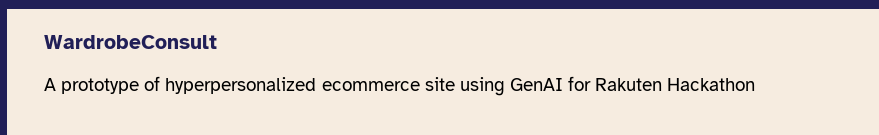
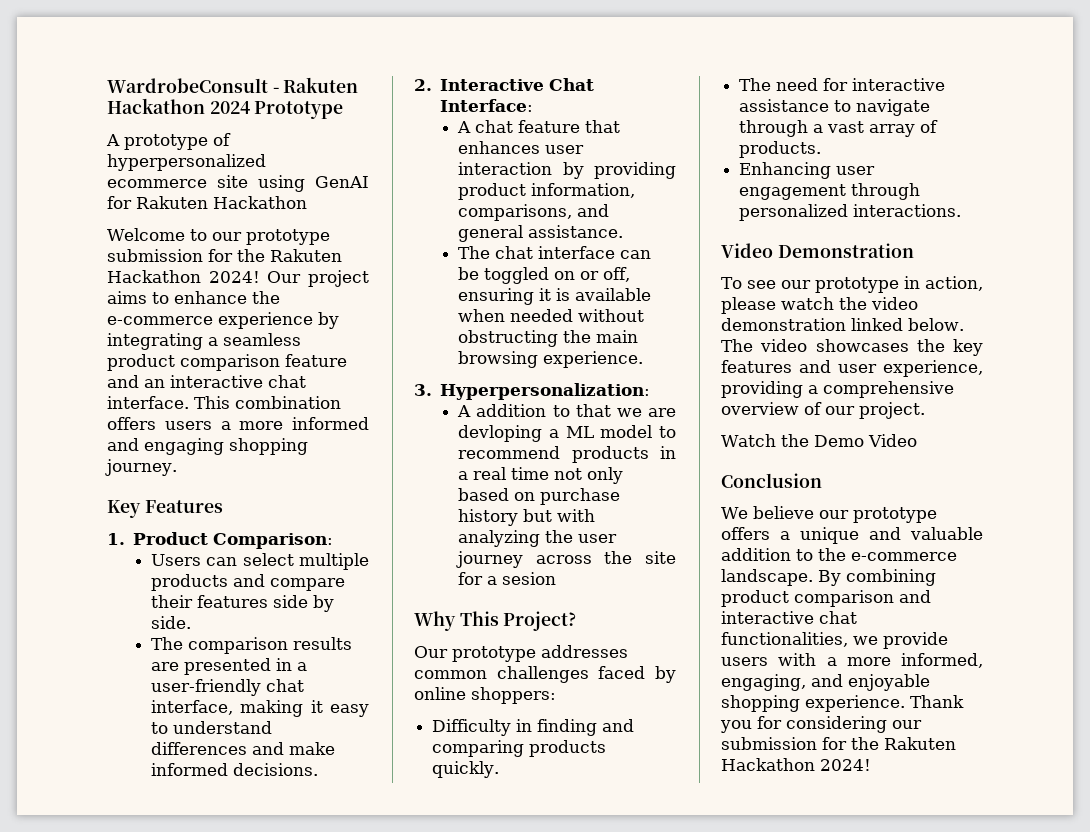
- WardrobeConsult
+ WardrobeConsult - Rakuten Hackathon 2024 Prototype
+ Welcome to our prototype submission for the Rakuten Hackathon 2024! Our project aims to enhance the e-commerce experience by integrating a seamless product comparison feature and an interactive chat interface. This combination offers users a more informed and engaging shopping journey.
+ Key Features
+ 1. Product Comparison:
+ Users can select multiple products and compare their features side by side.
+ The comparison results are presented in a user-friendly chat interface, making it easy to understand differences and make informed decisions.
+ 2. Interactive Chat Interface:
+ A chat feature that enhances user interaction by providing product information, comparisons, and general assistance.
+ The chat interface can be toggled on or off, ensuring it is available when needed without obstructing the main browsing experience.
+ 3. Hyperpersonalization:
+ A addition to that we are devloping a ML model to recommend products in a real time not only based on purchase history but with analyzing the user journey across the site for a sesion
+ Why This Project?
+ Our prototype addresses common challenges faced by online shoppers:
+ Difficulty in finding and comparing products quickly.
+ The need for interactive assistance to navigate through a vast array of products.
+ Enhancing user engagement through personalized interactions.
+ Video Demonstration
+ To see our prototype in action, please watch the video demonstration linked below. The video showcases the key features and user experience, providing a comprehensive overview of our project.
+ Watch the Demo Video
+ Conclusion
+ We believe our prototype offers a unique and valuable addition to the e-commerce landscape. By combining product comparison and interactive chat functionalities, we provide users with a more informed, engaging, and enjoyable shopping experience. Thank you for considering our submission for the Rakuten Hackathon 2024!

